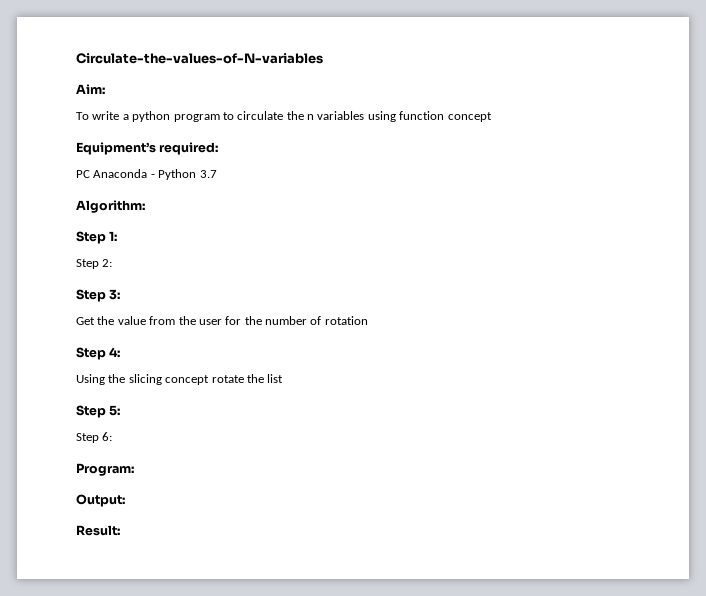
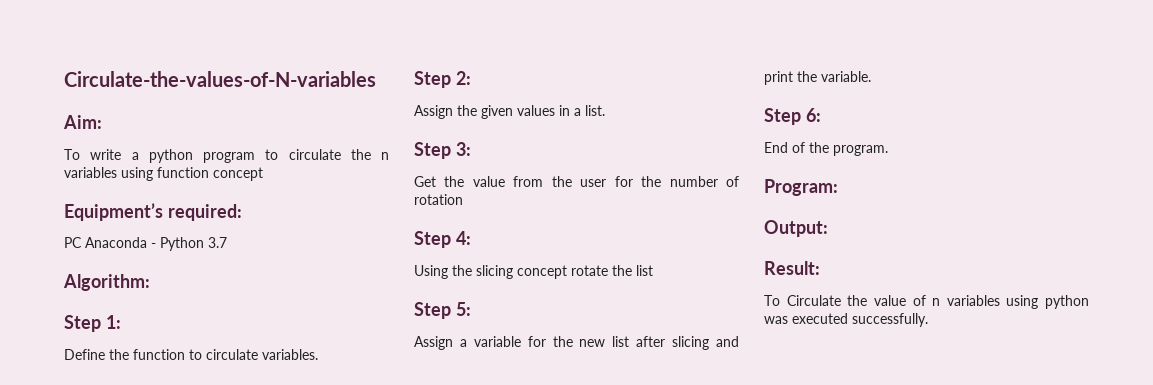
+ Define the function to circulate variables.
  Step 2:
+ Assign the given values in a list.
+ Assign a variable for the new list after slicing and print the variable.
  Step 6:
+ End of the program.
  Program:
  Output:
  Result:
+ To Circulate the value of n variables using python was executed successfully.

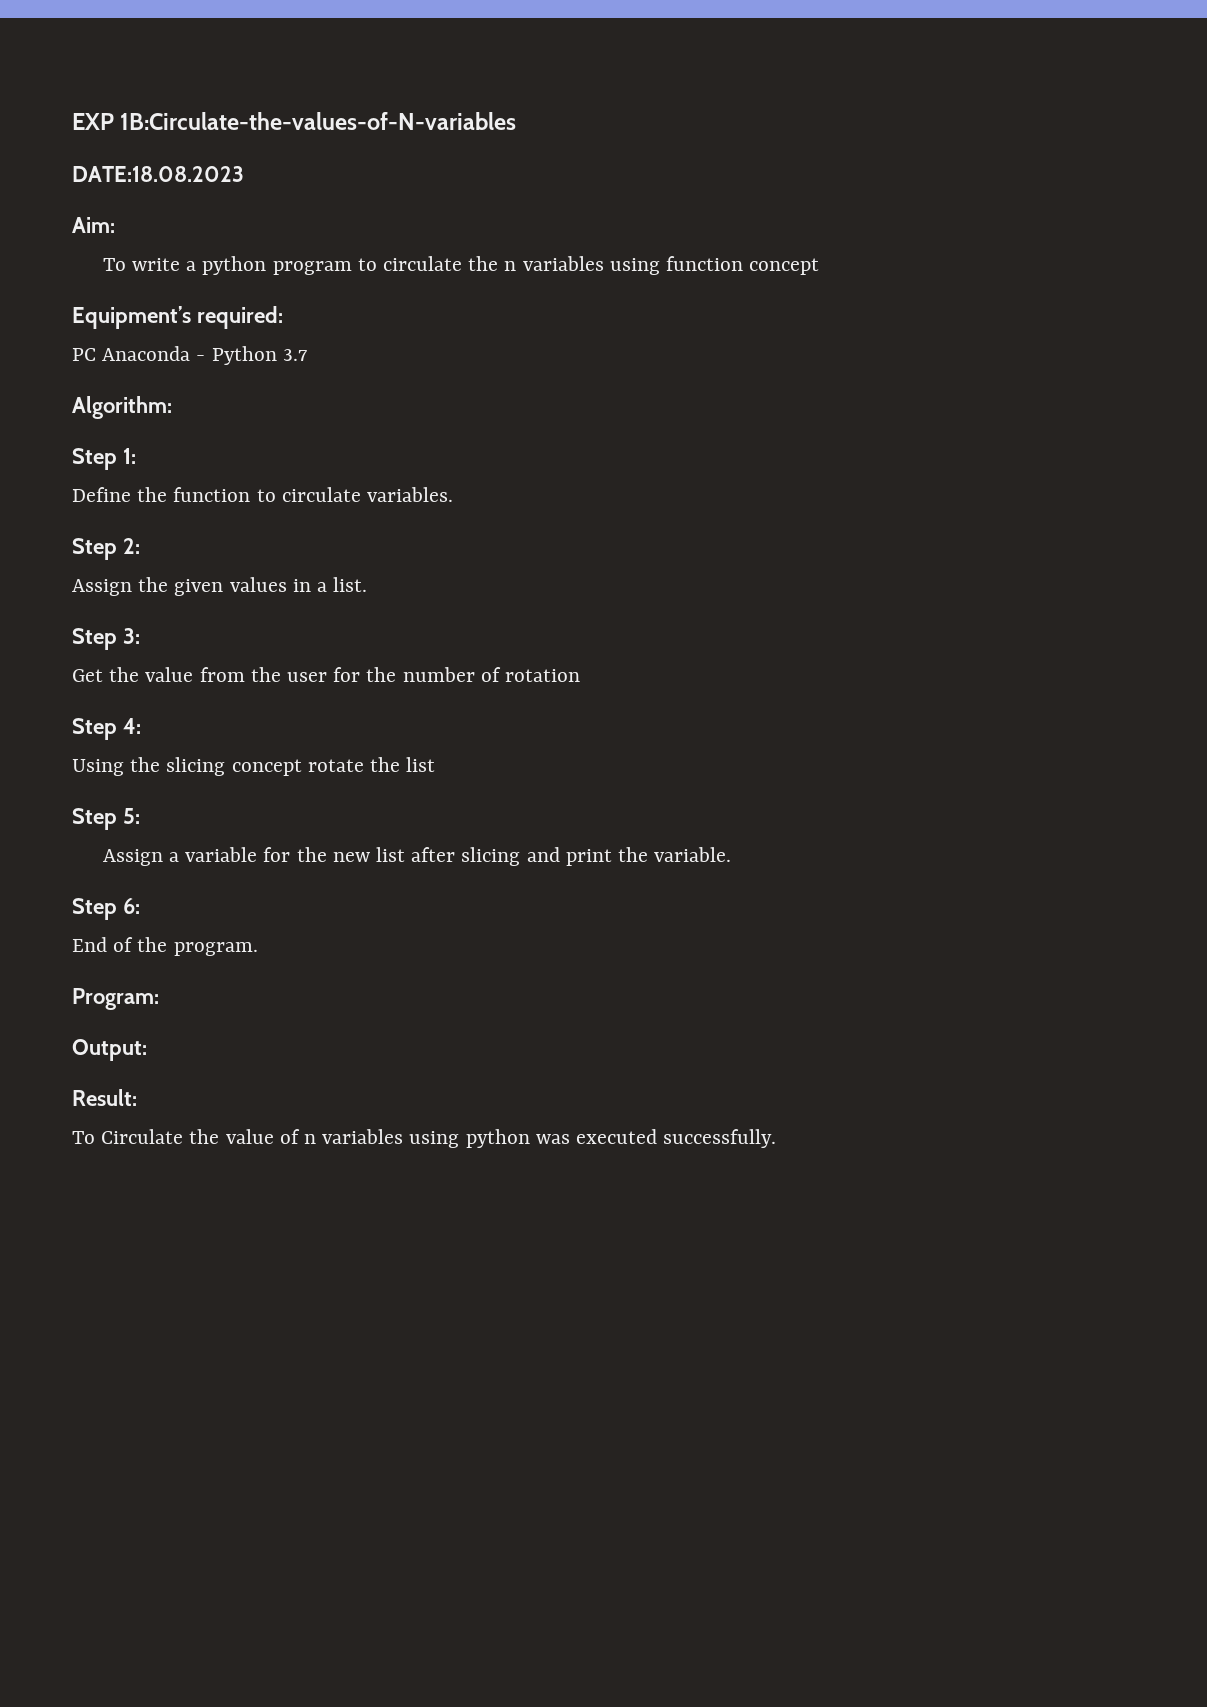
- Circulate-the-values-of-N-variables
+ EXP 1B:Circulate-the-values-of-N-variables
+ DATE:18.08.2023

